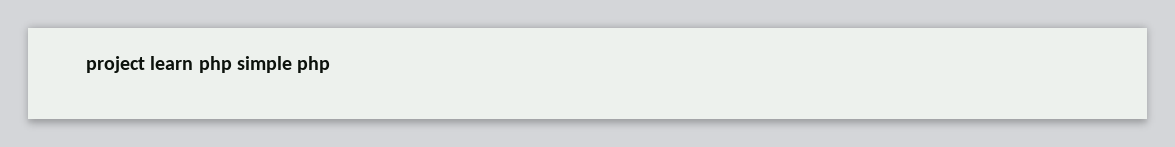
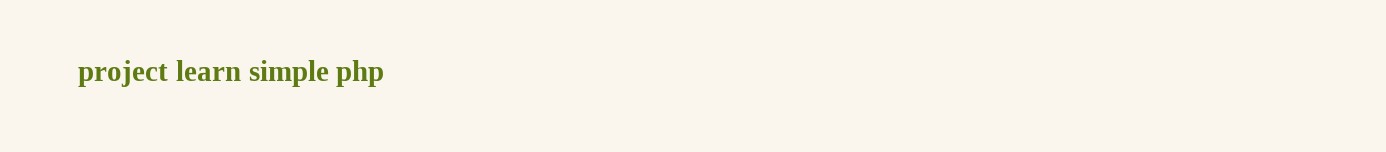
- project learn php simple php
+ project learn simple php

